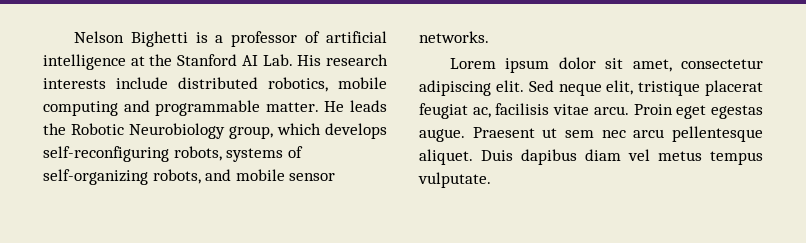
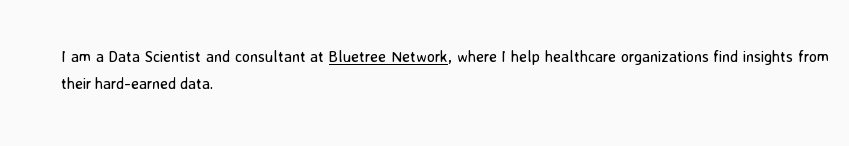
- Nelson Bighetti is a professor of artificial intelligence at the Stanford AI Lab. His research interests include distributed robotics, mobile computing and programmable matter. He leads the Robotic Neurobiology group, which develops self-reconfiguring robots, systems of self-organizing robots, and mobile sensor networks.
- Lorem ipsum dolor sit amet, consectetur adipiscing elit. Sed neque elit, tristique placerat feugiat ac, facilisis vitae arcu. Proin eget egestas augue. Praesent ut sem nec arcu pellentesque aliquet. Duis dapibus diam vel metus tempus vulputate.
+ I am a Data Scientist and consultant at Bluetree Network, where I help healthcare organizations find insights from their hard-earned data.

